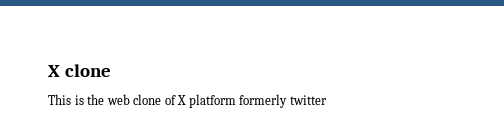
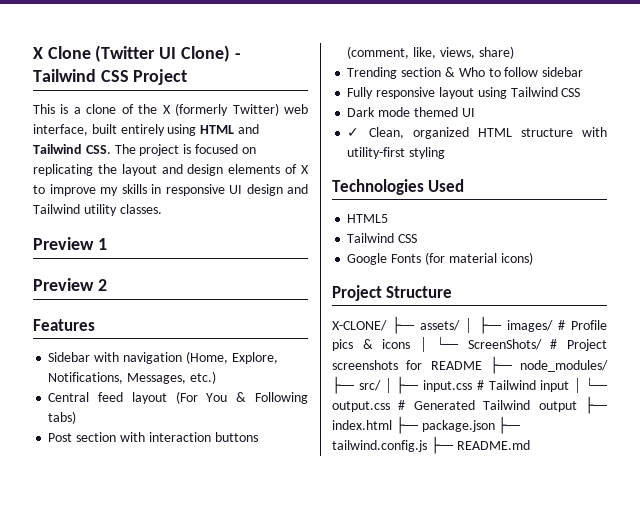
- X clone
- This is the web clone of X platform formerly twitter
+ X Clone (Twitter UI Clone) - Tailwind CSS Project
+ This is a clone of the X (formerly Twitter) web interface, built entirely using HTML and Tailwind CSS. The project is focused on replicating the layout and design elements of X to improve my skills in responsive UI design and Tailwind utility classes.
+ Preview 1
+ Preview 2
+ Features
+ Sidebar with navigation (Home, Explore, Notifications, Messages, etc.)
+ Central feed layout (For You & Following tabs)
+ Post section with interaction buttons (comment, like, views, share)
+ Trending section & Who to follow sidebar
+ Fully responsive layout using Tailwind CSS
+ Dark mode themed UI
+ ✓ Clean, organized HTML structure with utility-first styling
+ Technologies Used
+ HTML5
+ Tailwind CSS
+ Google Fonts (for material icons)
+ Project Structure
+ X-CLONE/ ├── assets/ │ ├── images/ # Profile pics & icons │ └── ScreenShots/ # Project screenshots for README ├── node_modules/ ├── src/ │ ├── input.css # Tailwind input │ └── output.css # Generated Tailwind output ├── index.html ├── package.json ├── tailwind.config.js ├── README.md

